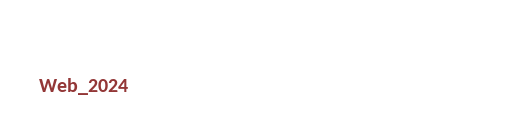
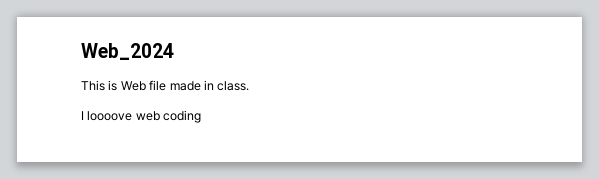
+ This is Web file made in class.
+ I loooove web coding

